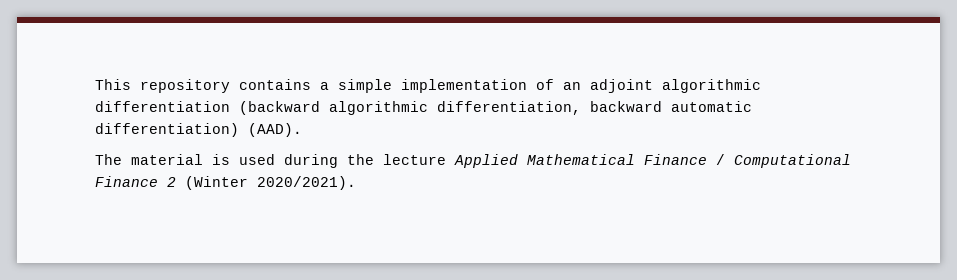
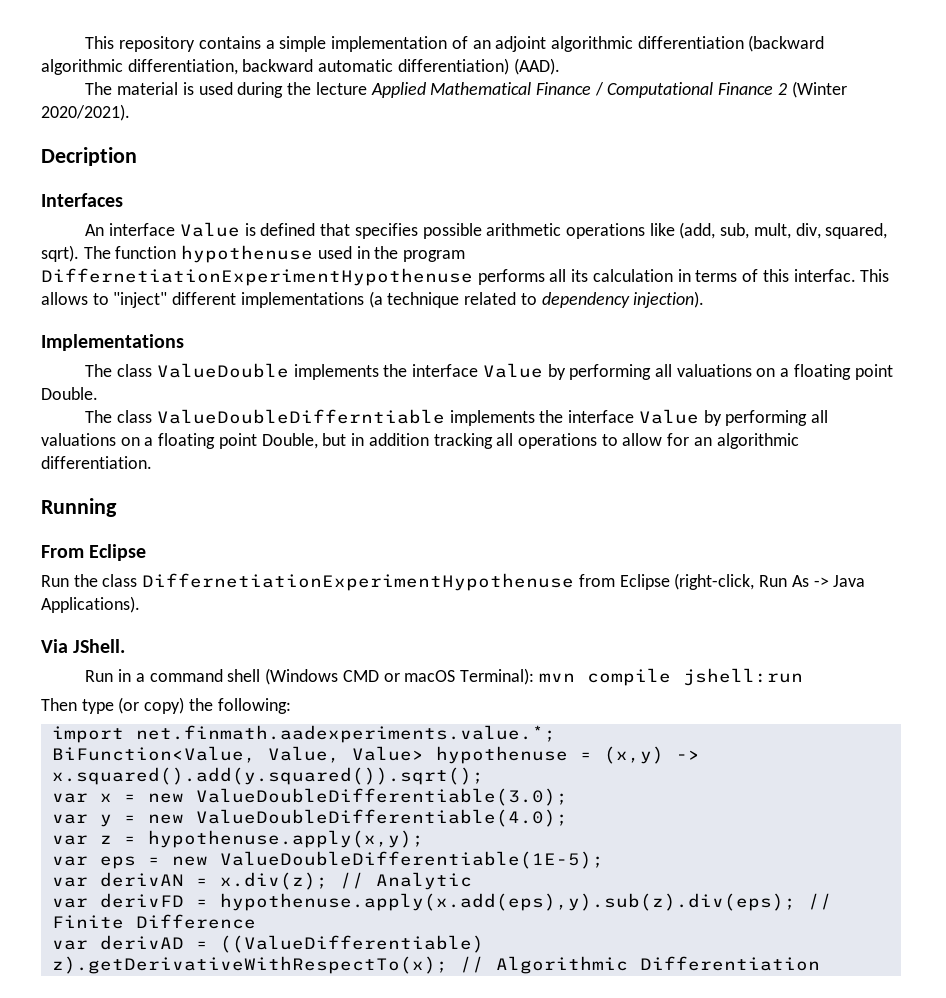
+ Decription
+ Interfaces
+ An interface Value is defined that specifies possible arithmetic operations like (add, sub, mult, div, squared, sqrt). The function hypothenuse used in the program DiffernetiationExperimentHypothenuse performs all its calculation in terms of this interfac. This allows to "inject" different implementations (a technique related to dependency injection).
+ Implementations
+ The class ValueDouble implements the interface Value by performing all valuations on a floating point Double.
+ The class ValueDoubleDifferntiable implements the interface Value by performing all valuations on a floating point Double, but in addition tracking all operations to allow for an algorithmic differentiation.
+ Running
+ From Eclipse
+ Run the class DiffernetiationExperimentHypothenuse from Eclipse (right-click, Run As -> Java Applications).
+ Via JShell.
+ Run in a command shell (Windows CMD or macOS Terminal): mvn compile jshell:run
+ Then type (or copy) the following:
+ import net.finmath.aadexperiments.value.*;
+ BiFunction<Value, Value, Value> hypothenuse = (x,y) -> x.squared().add(y.squared()).sqrt();
+ var x = new ValueDoubleDifferentiable(3.0);
+ var y = new ValueDoubleDifferentiable(4.0);
+ var z = hypothenuse.apply(x,y);
+ var eps = new ValueDoubleDifferentiable(1E-5);
+ var derivAN = x.div(z); // Analytic
+ var derivFD = hypothenuse.apply(x.add(eps),y).sub(z).div(eps); // Finite Difference
+ var derivAD = ((ValueDifferentiable) z).getDerivativeWithRespectTo(x); // Algorithmic Differentiation

